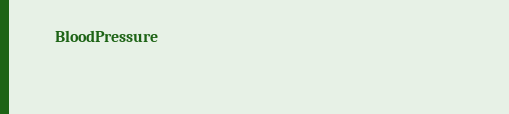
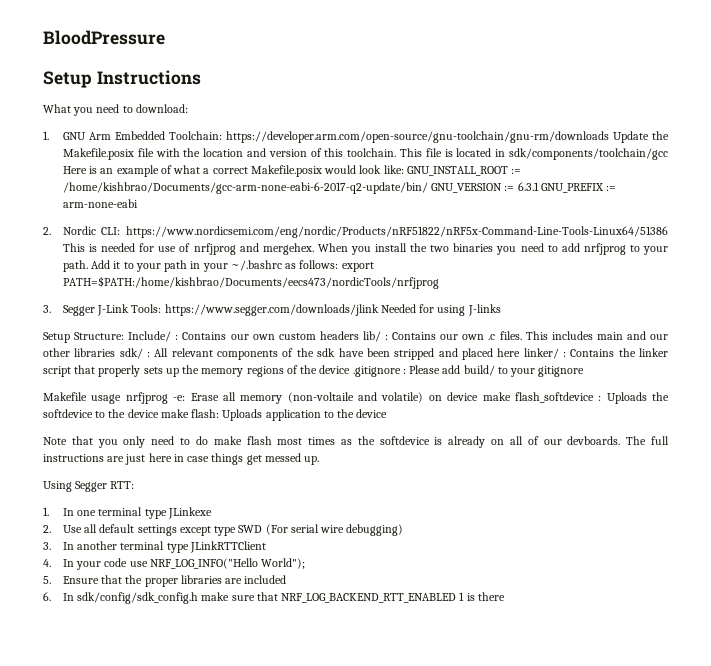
+ Setup Instructions
+ What you need to download:
+ 1. GNU Arm Embedded Toolchain: https://developer.arm.com/open-source/gnu-toolchain/gnu-rm/downloads Update the Makefile.posix file with the location and version of this toolchain. This file is located in sdk/components/toolchain/gcc Here is an example of what a correct Makefile.posix would look like: GNU_INSTALL_ROOT := /home/kishbrao/Documents/gcc-arm-none-eabi-6-2017-q2-update/bin/ GNU_VERSION := 6.3.1 GNU_PREFIX := arm-none-eabi
+ 2. Nordic CLI: https://www.nordicsemi.com/eng/nordic/Products/nRF51822/nRF5x-Command-Line-Tools-Linux64/51386 This is needed for use of nrfjprog and mergehex. When you install the two binaries you need to add nrfjprog to your path. Add it to your path in your ~/.bashrc as follows: export PATH=$PATH:/home/kishbrao/Documents/eecs473/nordicTools/nrfjprog
+ 3. Segger J-Link Tools: https://www.segger.com/downloads/jlink Needed for using J-links
+ Setup Structure: Include/ : Contains our own custom headers lib/ : Contains our own .c files. This includes main and our other libraries sdk/ : All relevant components of the sdk have been stripped and placed here linker/ : Contains the linker script that properly sets up the memory regions of the device .gitignore : Please add build/ to your gitignore
+ Makefile usage nrfjprog -e: Erase all memory (non-voltaile and volatile) on device make flash_softdevice : Uploads the softdevice to the device make flash: Uploads application to the device
+ Note that you only need to do make flash most times as the softdevice is already on all of our devboards. The full instructions are just here in case things get messed up.
+ Using Segger RTT:
+ 1. In one terminal type JLinkexe
+ 2. Use all default settings except type SWD (For serial wire debugging)
+ 3. In another terminal type JLinkRTTClient
+ 4. In your code use NRF_LOG_INFO("Hello World");
+ 5. Ensure that the proper libraries are included
+ 6. In sdk/config/sdk_config.h make sure that NRF_LOG_BACKEND_RTT_ENABLED 1 is there

